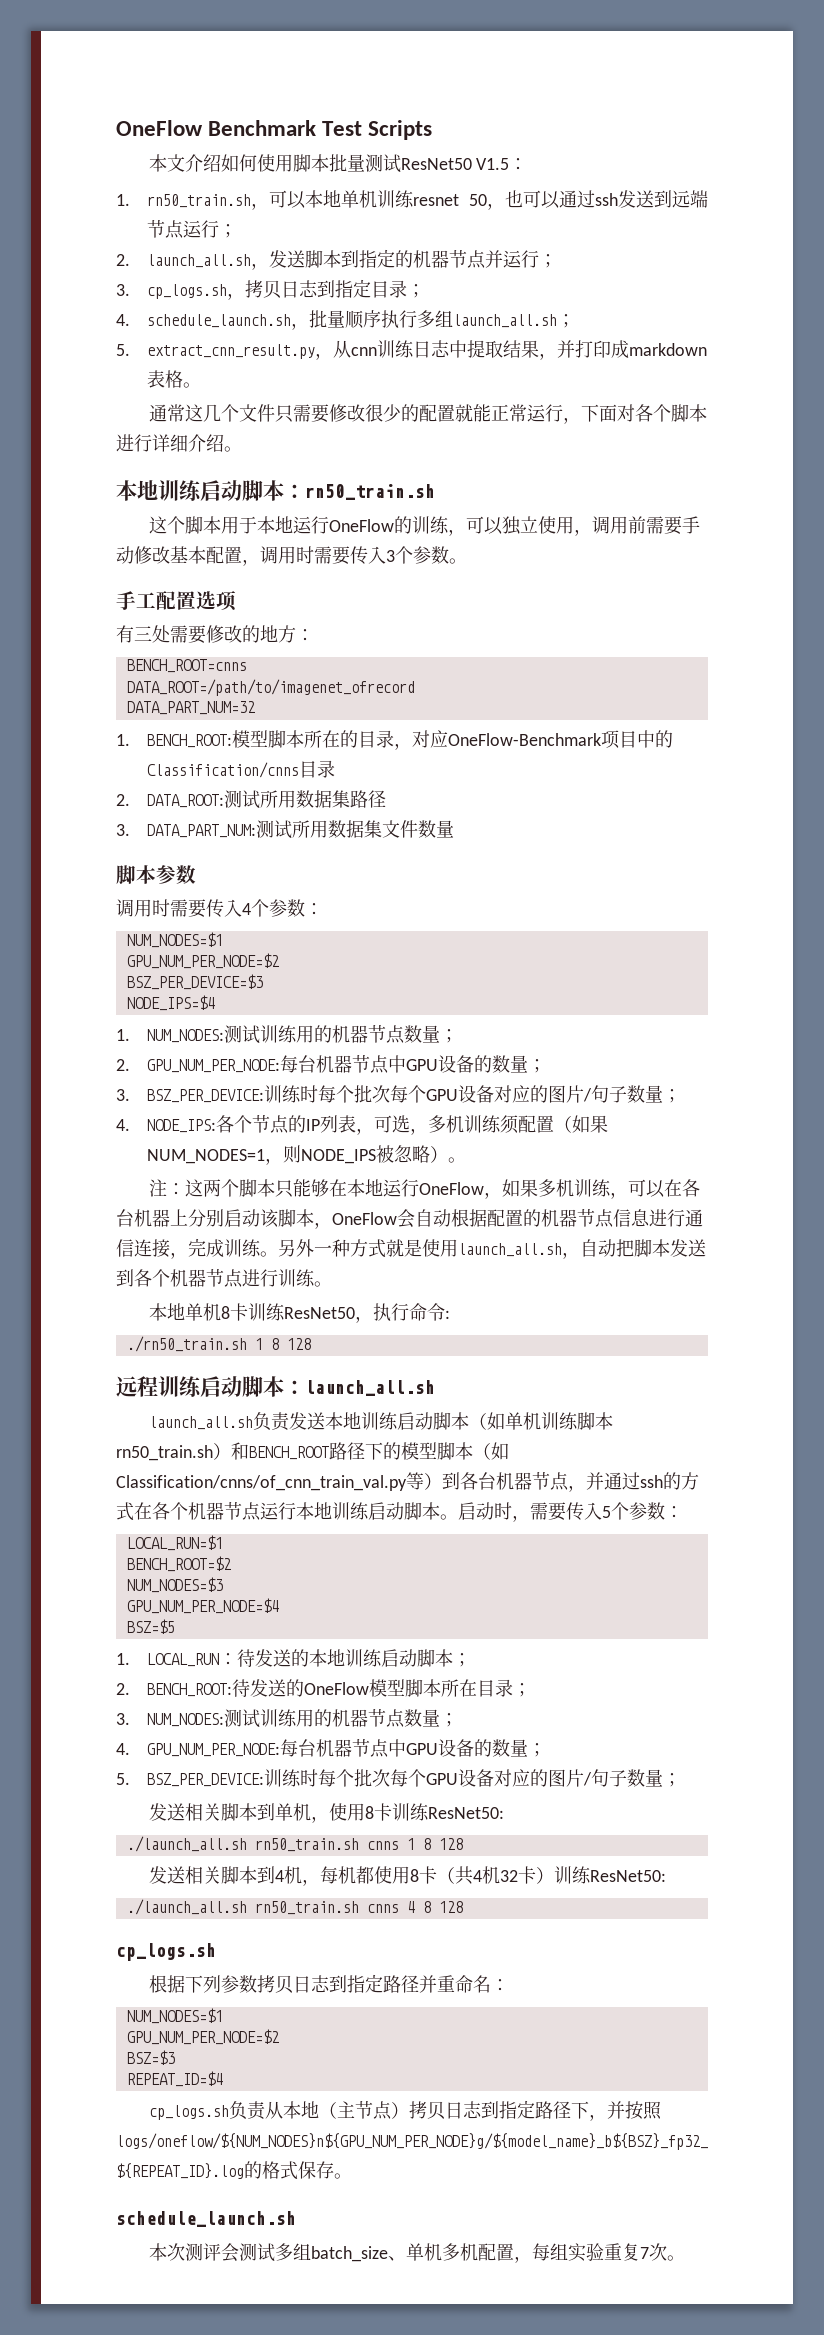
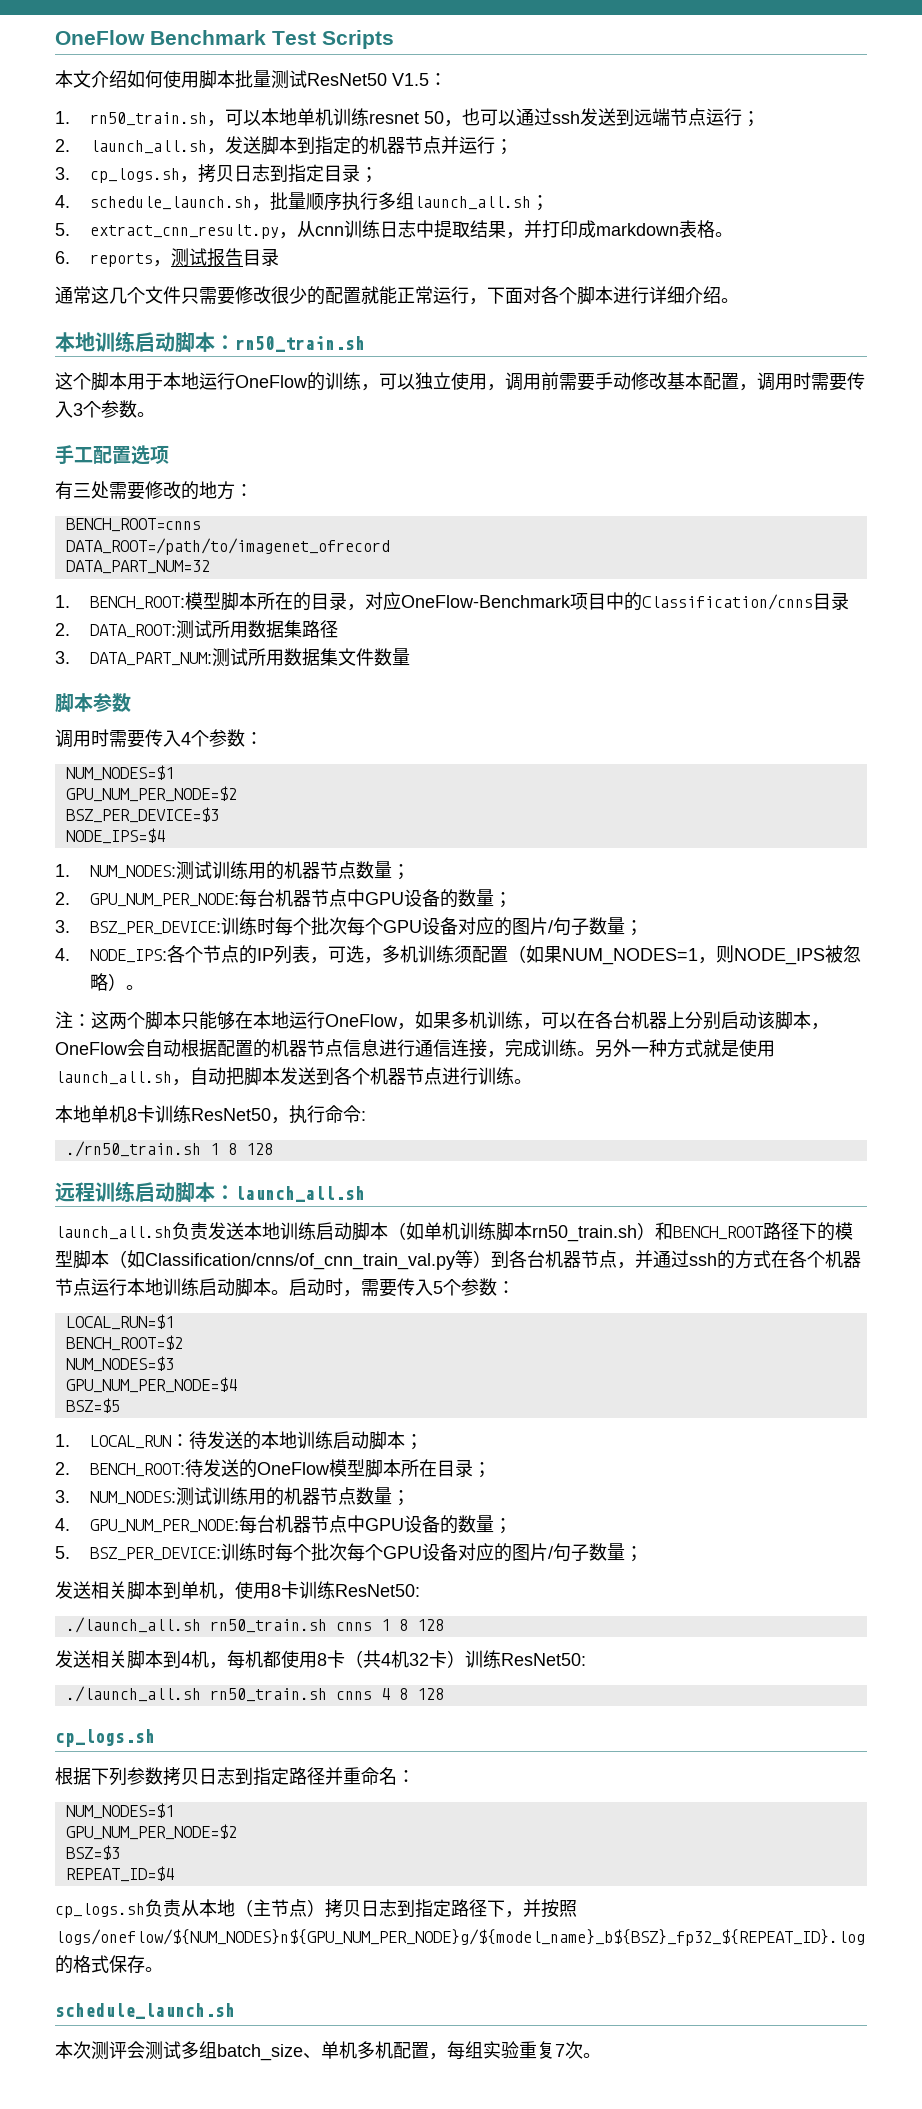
+ 6. reports，测试报告目录

